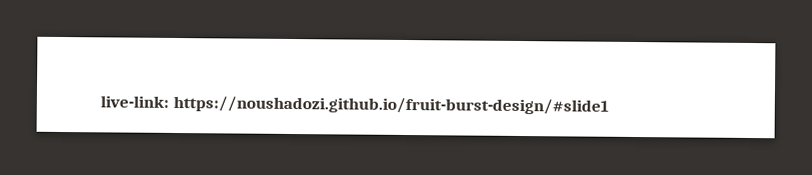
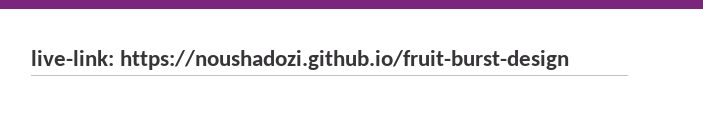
- live-link: https://noushadozi.github.io/fruit-burst-design/#slide1
+ live-link: https://noushadozi.github.io/fruit-burst-design

